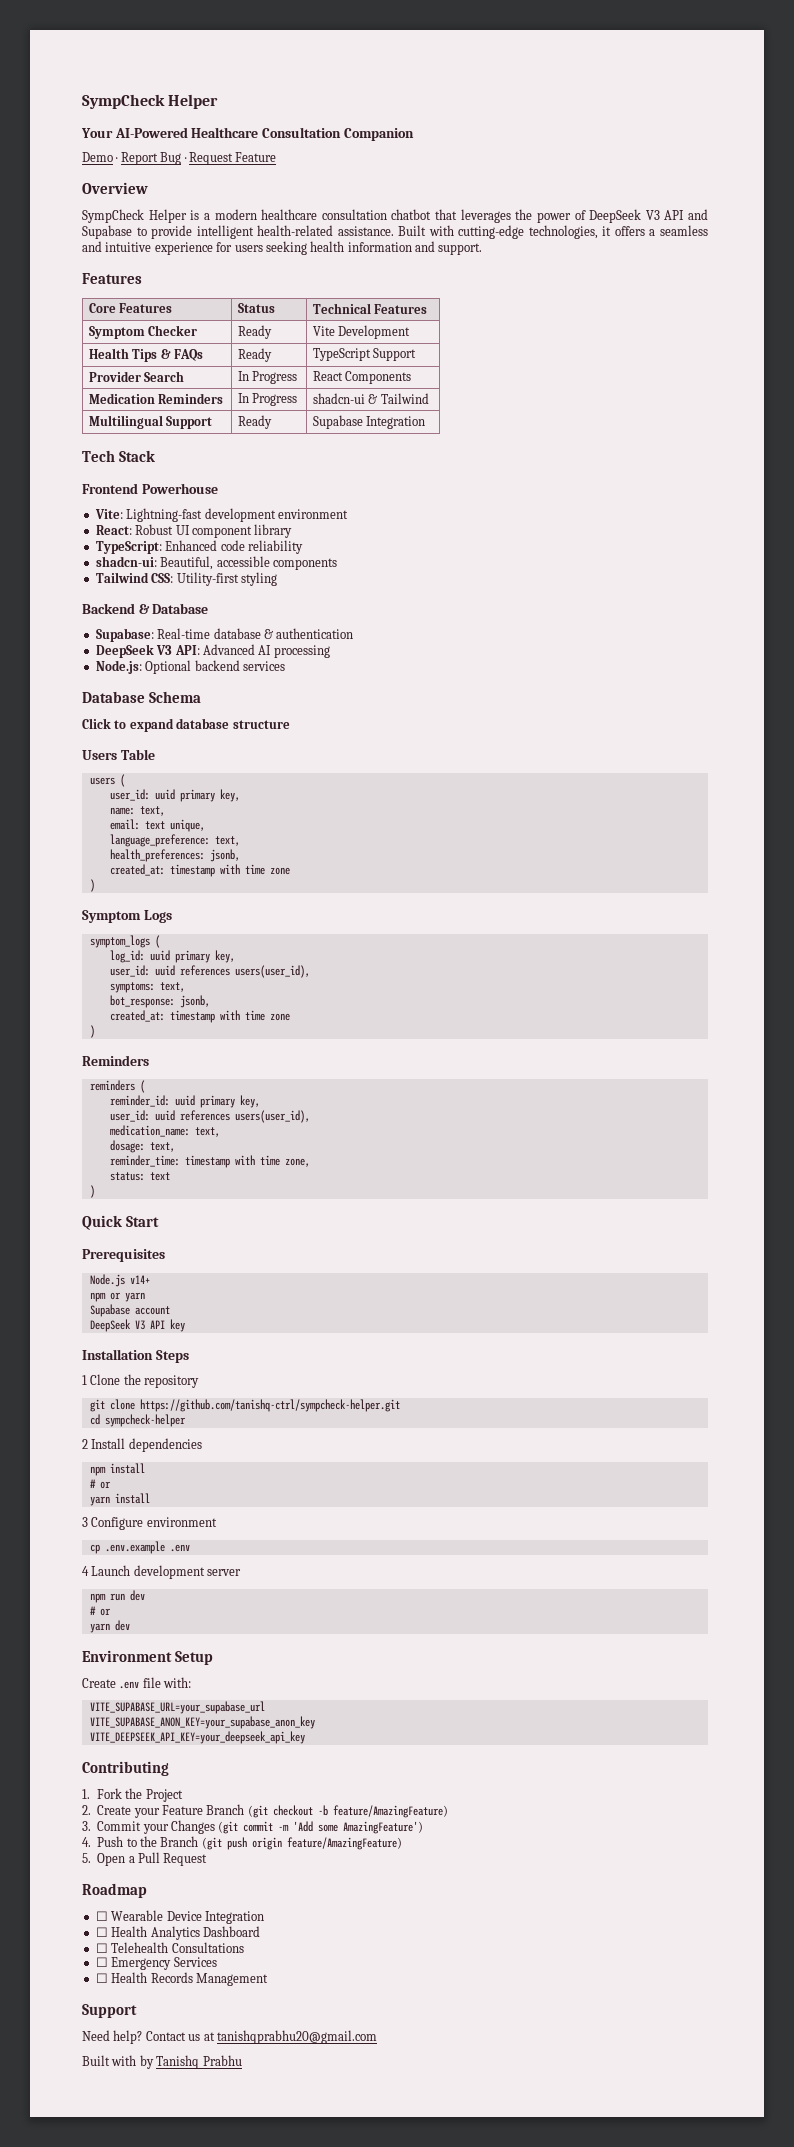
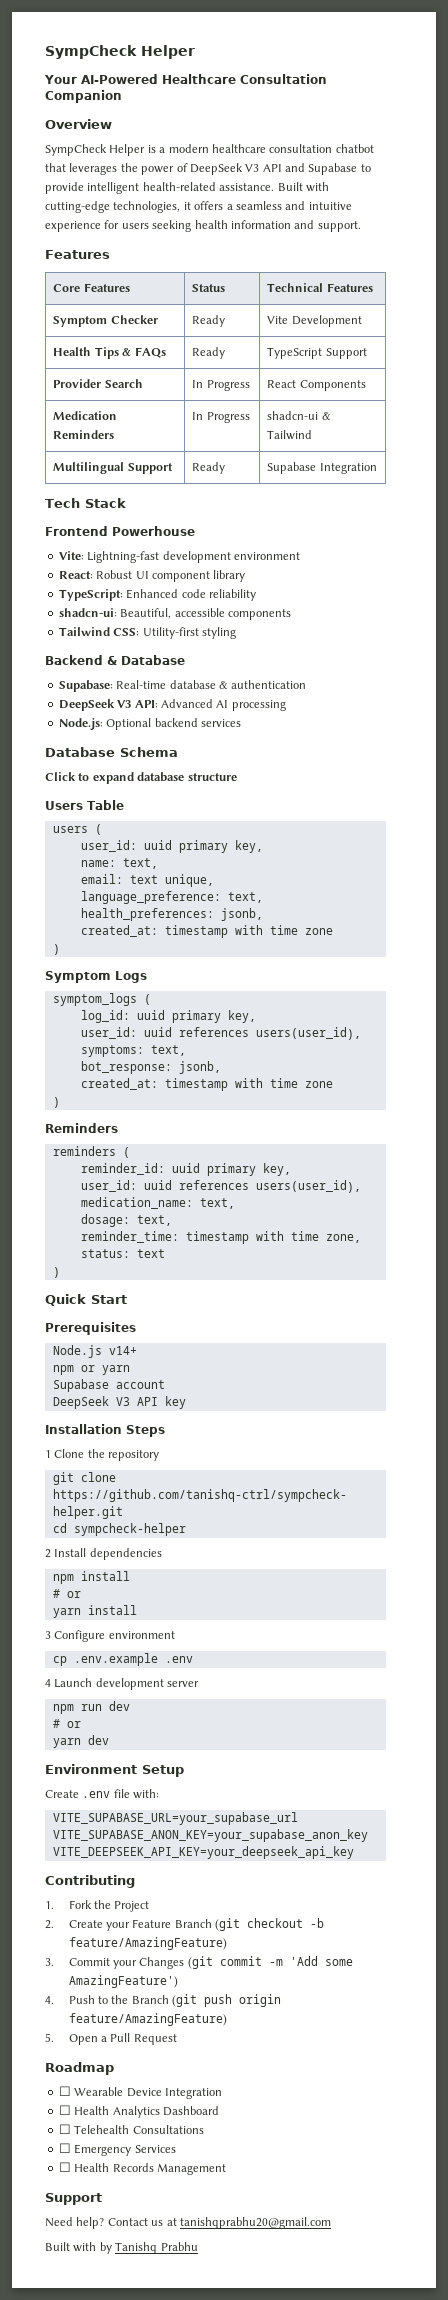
- Demo · Report Bug · Request Feature

